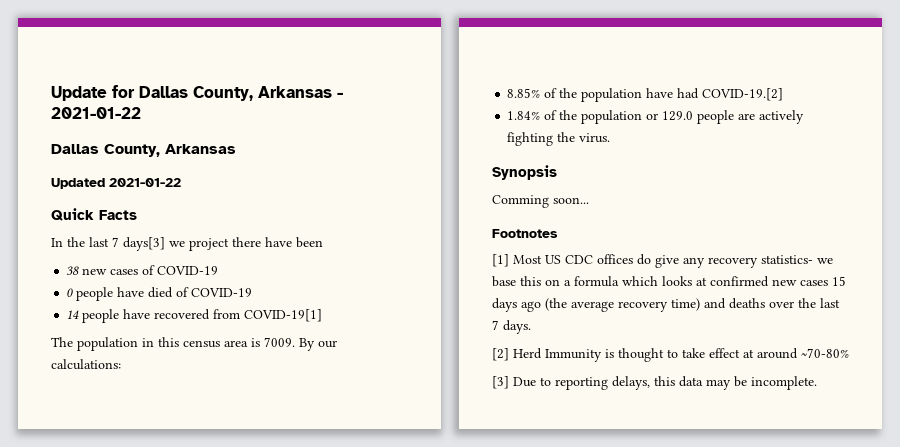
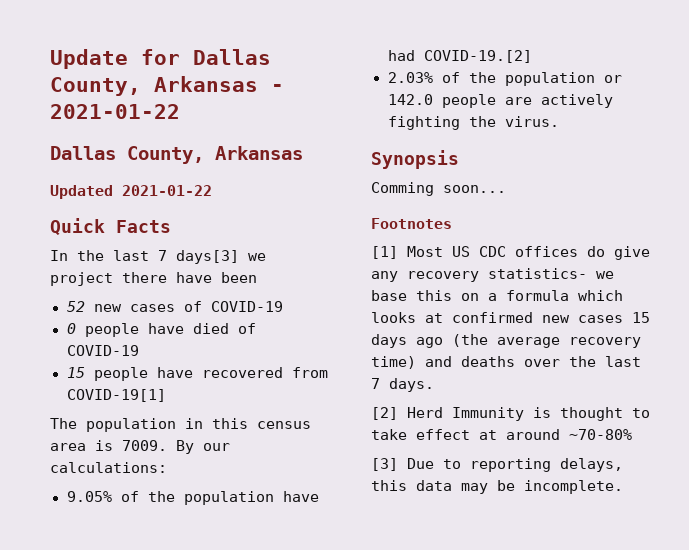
- 38 new cases of COVID-19
+ 52 new cases of COVID-19
- 14 people have recovered from COVID-19[1]
+ 15 people have recovered from COVID-19[1]
- 8.85% of the population have had COVID-19.[2]
+ 9.05% of the population have had COVID-19.[2]
- 1.84% of the population or 129.0 people are actively fighting the virus.
+ 2.03% of the population or 142.0 people are actively fighting the virus.

